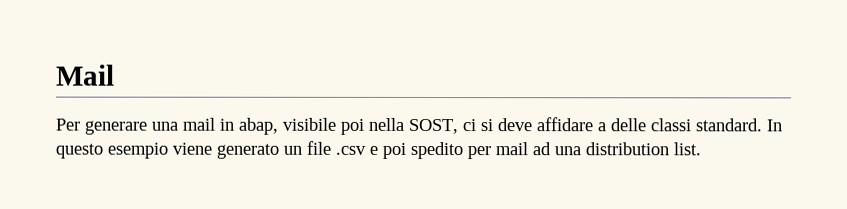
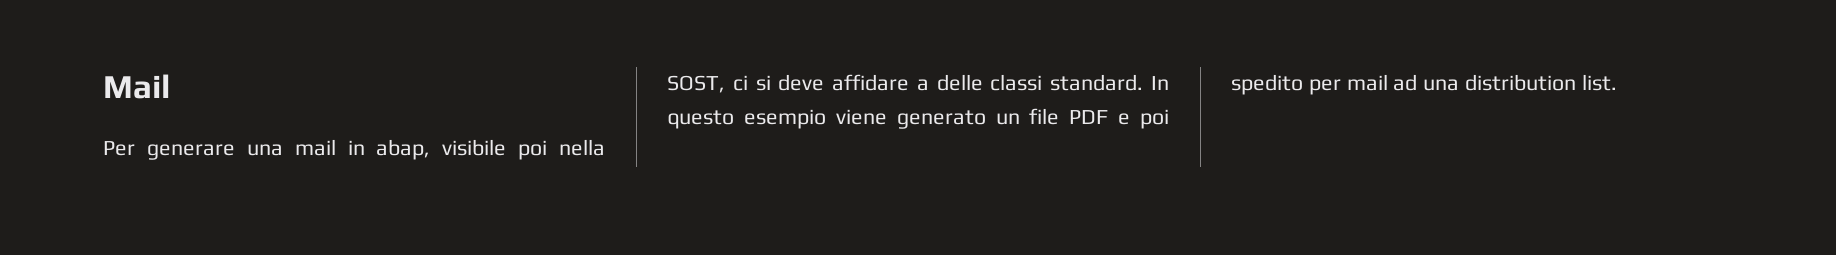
- In questo esempio viene generato un file .csv e poi spedito per mail ad una distribution list.
+ In questo esempio viene generato un file PDF e poi spedito per mail ad una distribution list.

